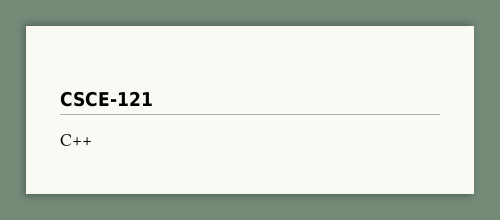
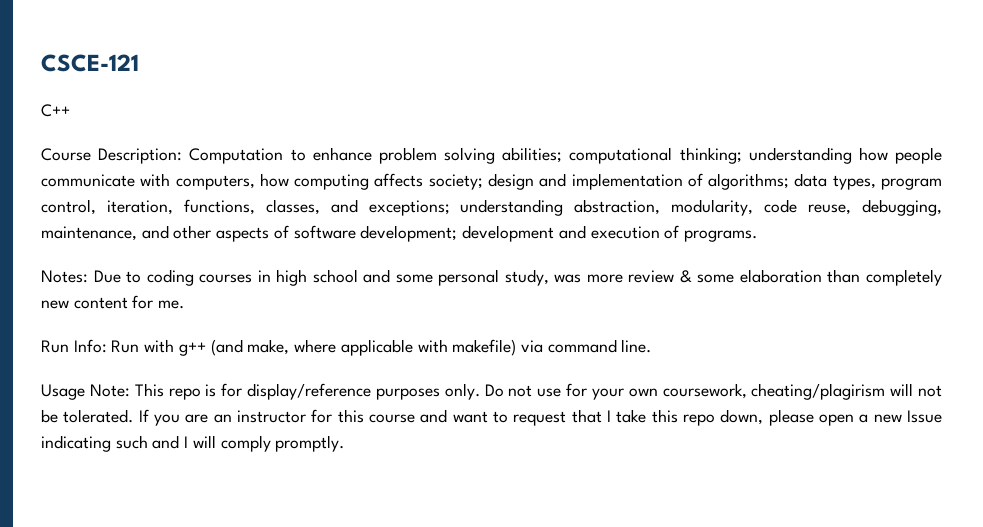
+ Course Description: Computation to enhance problem solving abilities; computational thinking; understanding how people communicate with computers, how computing affects society; design and implementation of algorithms; data types, program control, iteration, functions, classes, and exceptions; understanding abstraction, modularity, code reuse, debugging, maintenance, and other aspects of software development; development and execution of programs.
+ Notes: Due to coding courses in high school and some personal study, was more review & some elaboration than completely new content for me.
+ Run Info: Run with g++ (and make, where applicable with makefile) via command line.
+ Usage Note: This repo is for display/reference purposes only. Do not use for your own coursework, cheating/plagirism will not be tolerated. If you are an instructor for this course and want to request that I take this repo down, please open a new Issue indicating such and I will comply promptly.

